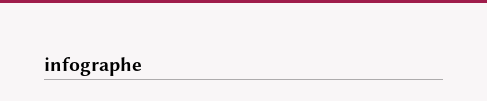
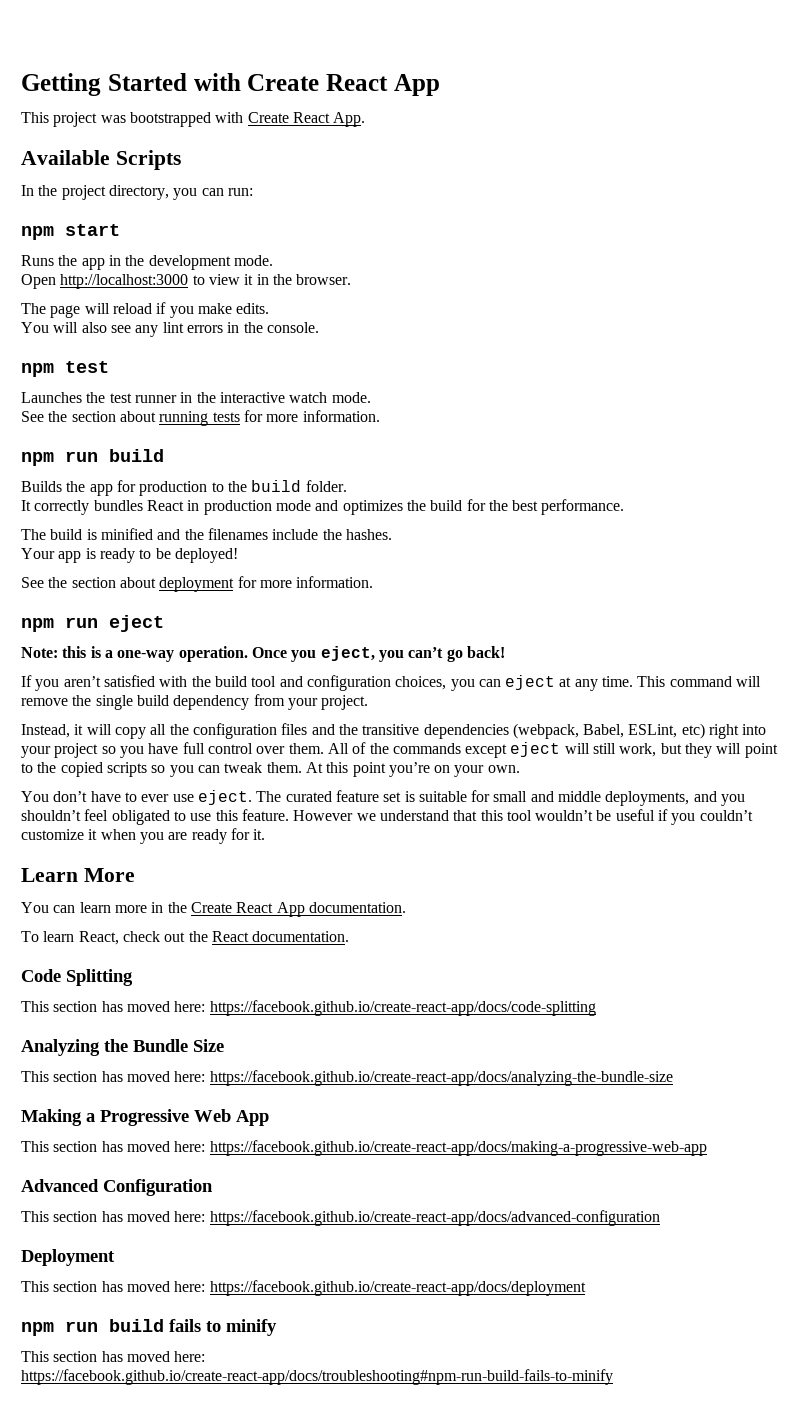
- infographe
+ Getting Started with Create React App
+ This project was bootstrapped with Create React App.
+ Available Scripts
+ In the project directory, you can run:
+ npm start
+ Runs the app in the development mode.
+ Open http://localhost:3000 to view it in the browser.
+ The page will reload if you make edits.
+ You will also see any lint errors in the console.
+ npm test
+ Launches the test runner in the interactive watch mode.
+ See the section about running tests for more information.
+ npm run build
+ Builds the app for production to the build folder.
+ It correctly bundles React in production mode and optimizes the build for the best performance.
+ The build is minified and the filenames include the hashes.
+ Your app is ready to be deployed!
+ See the section about deployment for more information.
+ npm run eject
+ Note: this is a one-way operation. Once you eject, you can’t go back!
+ If you aren’t satisfied with the build tool and configuration choices, you can eject at any time. This command will remove the single build dependency from your project.
+ Instead, it will copy all the configuration files and the transitive dependencies (webpack, Babel, ESLint, etc) right into your project so you have full control over them. All of the commands except eject will still work, but they will point to the copied scripts so you can tweak them. At this point you’re on your own.
+ You don’t have to ever use eject. The curated feature set is suitable for small and middle deployments, and you shouldn’t feel obligated to use this feature. However we understand that this tool wouldn’t be useful if you couldn’t customize it when you are ready for it.
+ Learn More
+ You can learn more in the Create React App documentation.
+ To learn React, check out the React documentation.
+ Code Splitting
+ This section has moved here: https://facebook.github.io/create-react-app/docs/code-splitting
+ Analyzing the Bundle Size
+ This section has moved here: https://facebook.github.io/create-react-app/docs/analyzing-the-bundle-size
+ Making a Progressive Web App
+ This section has moved here: https://facebook.github.io/create-react-app/docs/making-a-progressive-web-app
+ Advanced Configuration
+ This section has moved here: https://facebook.github.io/create-react-app/docs/advanced-configuration
+ Deployment
+ This section has moved here: https://facebook.github.io/create-react-app/docs/deployment
+ npm run build fails to minify
+ This section has moved here: https://facebook.github.io/create-react-app/docs/troubleshooting#npm-run-build-fails-to-minify

